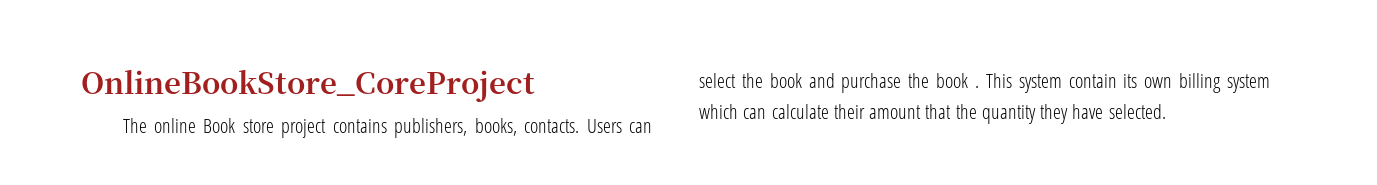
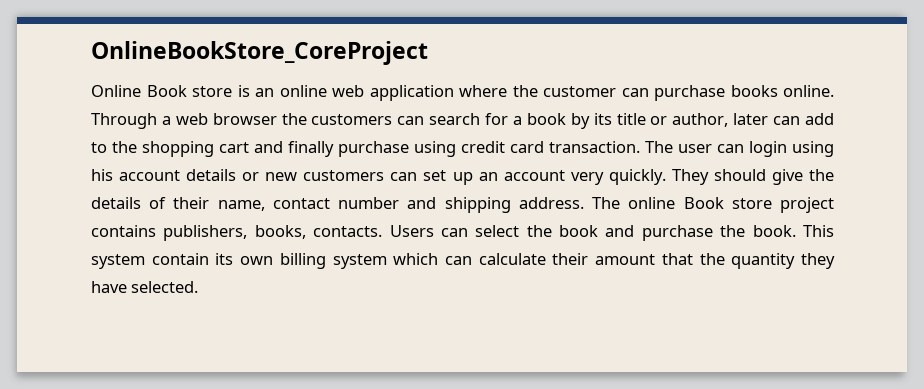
+ Online Book store is an online web application where the customer can purchase books online. Through a web browser the customers can search for a book by its title or author, later can add to the shopping cart and finally purchase using credit card transaction. The user can login using his account details or new customers can set up an account very quickly. They should give the details of their name, contact number and shipping address.
- Users can select the book and purchase the book .
+ Users can select the book and purchase the book.

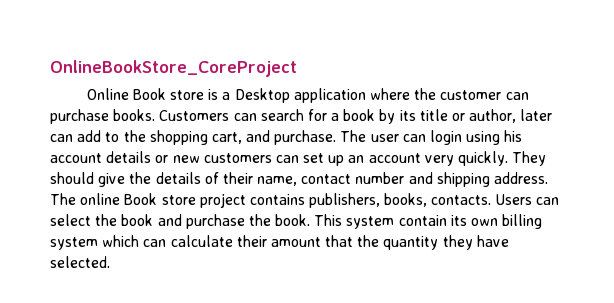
- Online Book store is an online web application where the customer can purchase books online. Through a web browser the customers can search for a book by its title or author, later can add to the shopping cart and finally purchase using credit card transaction.
+ Online Book store is a Desktop application where the customer can purchase books. Customers can search for a book by its title or author, later can add to the shopping cart, and purchase.

